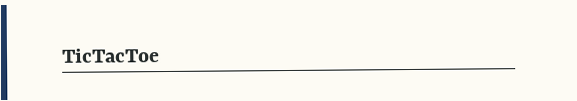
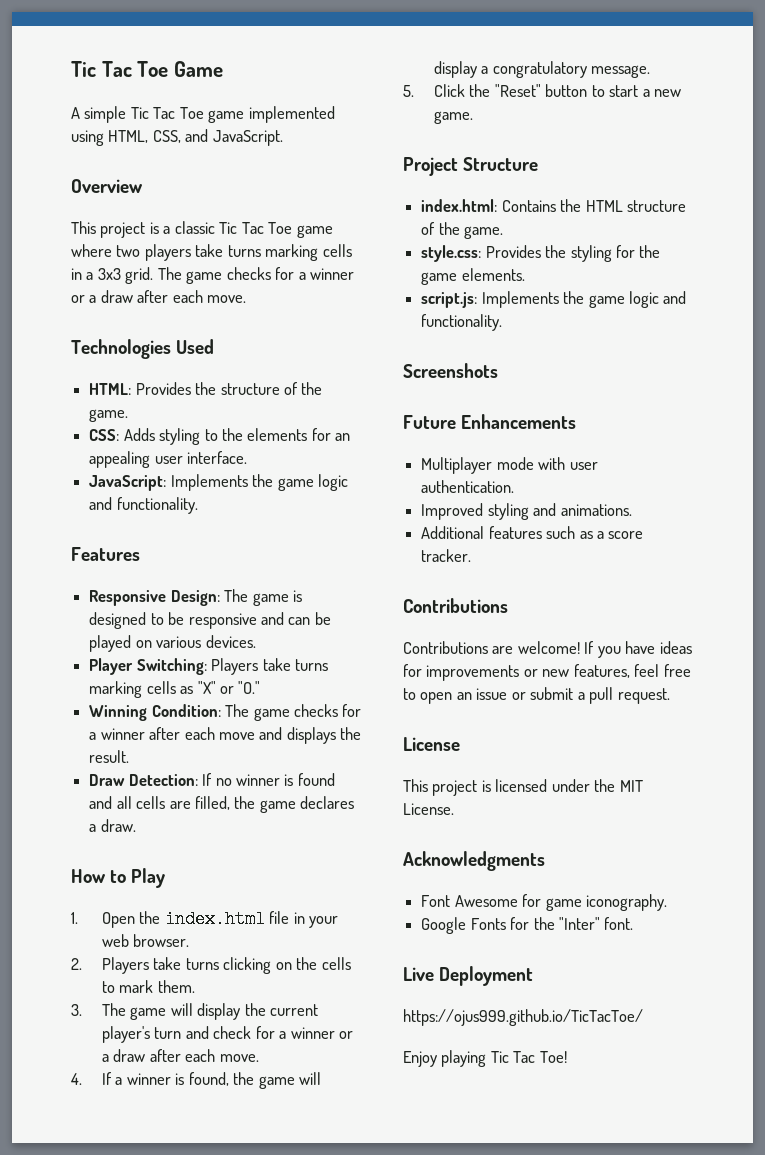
- TicTacToe
+ Tic Tac Toe Game
+ A simple Tic Tac Toe game implemented using HTML, CSS, and JavaScript.
+ Overview
+ This project is a classic Tic Tac Toe game where two players take turns marking cells in a 3x3 grid. The game checks for a winner or a draw after each move.
+ Technologies Used
+ HTML: Provides the structure of the game.
+ CSS: Adds styling to the elements for an appealing user interface.
+ JavaScript: Implements the game logic and functionality.
+ Features
+ Responsive Design: The game is designed to be responsive and can be played on various devices.
+ Player Switching: Players take turns marking cells as "X" or "O."
+ Winning Condition: The game checks for a winner after each move and displays the result.
+ Draw Detection: If no winner is found and all cells are filled, the game declares a draw.
+ How to Play
+ 1. Open the index.html file in your web browser.
+ 2. Players take turns clicking on the cells to mark them.
+ 3. The game will display the current player's turn and check for a winner or a draw after each move.
+ 4. If a winner is found, the game will display a congratulatory message.
+ 5. Click the "Reset" button to start a new game.
+ Project Structure
+ index.html: Contains the HTML structure of the game.
+ style.css: Provides the styling for the game elements.
+ script.js: Implements the game logic and functionality.
+ Screenshots
+ Future Enhancements
+ Multiplayer mode with user authentication.
+ Improved styling and animations.
+ Additional features such as a score tracker.
+ Contributions
+ Contributions are welcome! If you have ideas for improvements or new features, feel free to open an issue or submit a pull request.
+ License
+ This project is licensed under the MIT License.
+ Acknowledgments
+ Font Awesome for game iconography.
+ Google Fonts for the "Inter" font.
+ Live Deployment
+ https://ojus999.github.io/TicTacToe/
+ Enjoy playing Tic Tac Toe!

